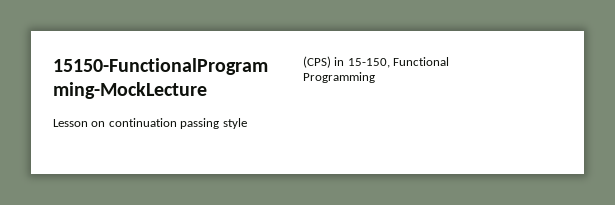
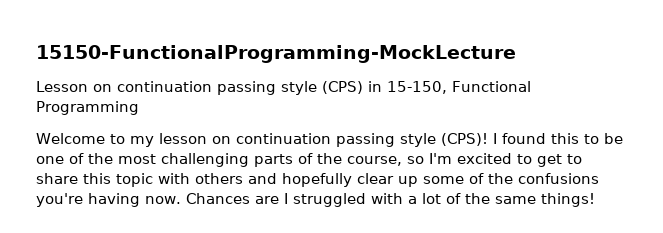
+ Welcome to my lesson on continuation passing style (CPS)! I found this to be one of the most challenging parts of the course, so I'm excited to get to share this topic with others and hopefully clear up some of the confusions you're having now. Chances are I struggled with a lot of the same things!

